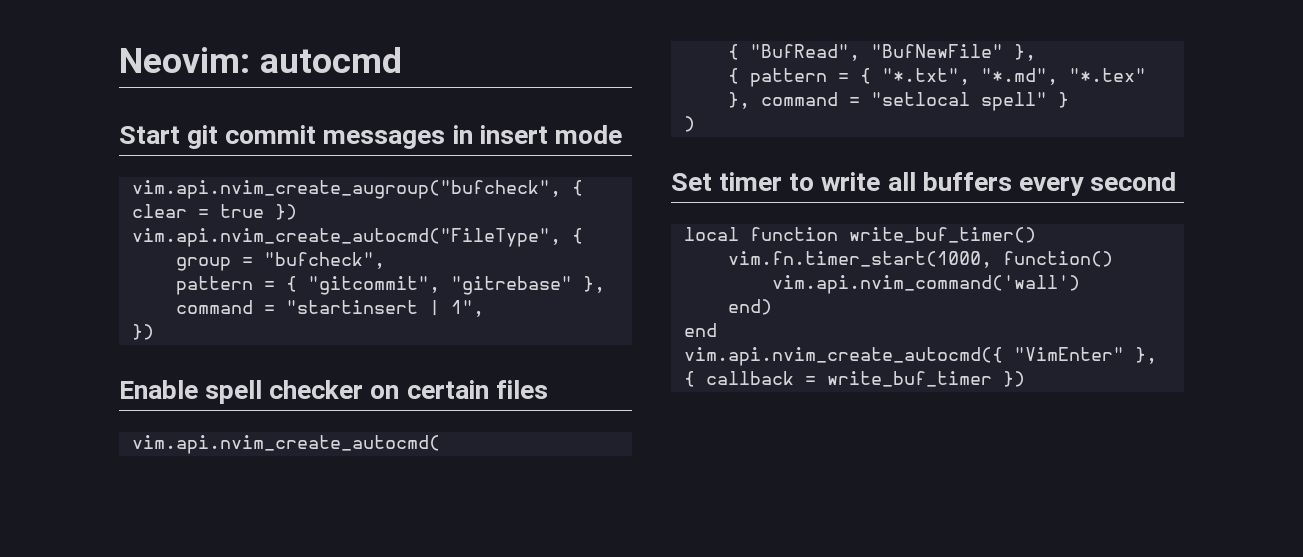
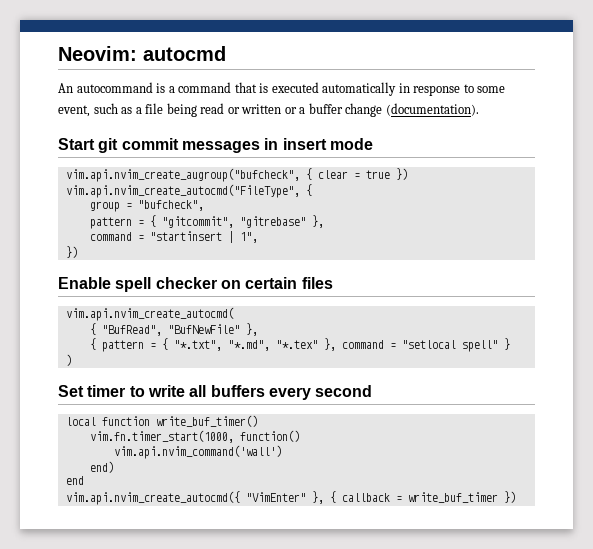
+ An autocommand is a command that is executed automatically in response to some event, such as a file being read or written or a buffer change (documentation).

